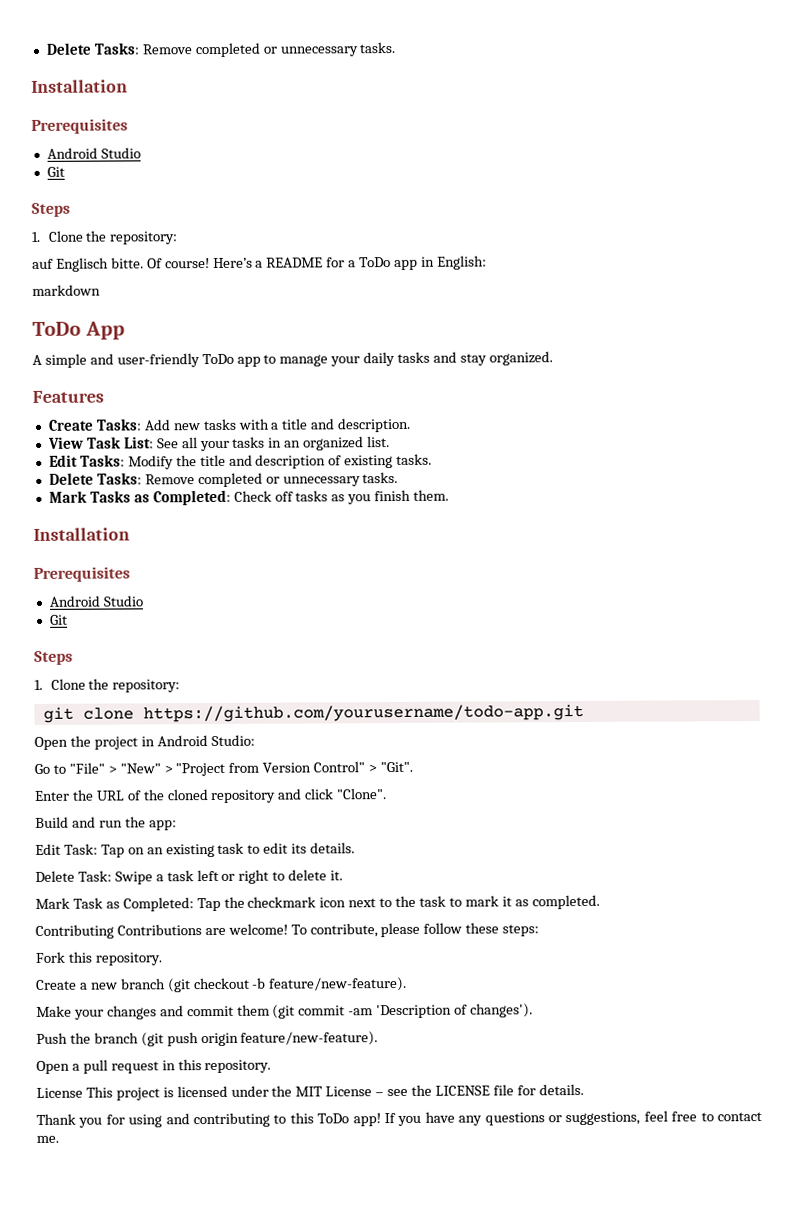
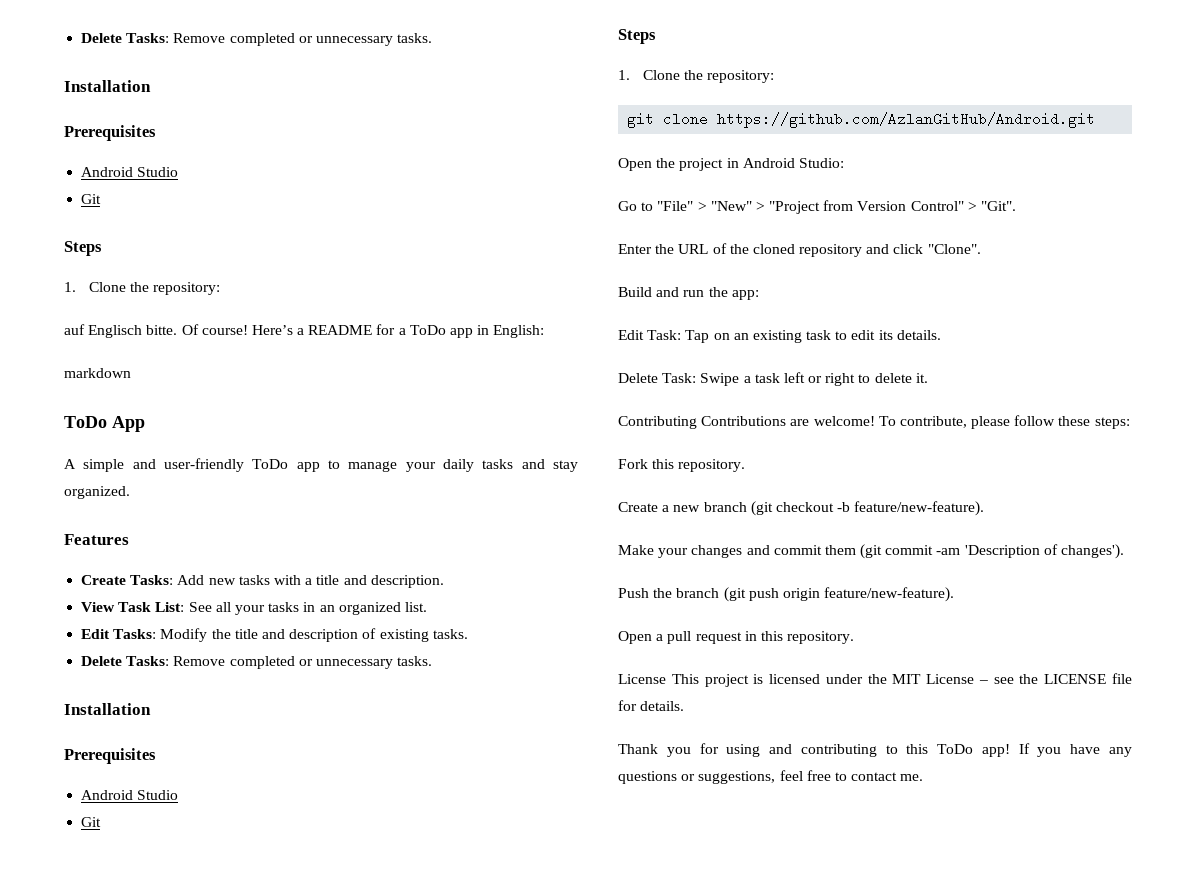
- Mark Tasks as Completed: Check off tasks as you finish them.
- git clone https://github.com/yourusername/todo-app.git
+ git clone https://github.com/AzlanGitHub/Android.git
- Mark Task as Completed: Tap the checkmark icon next to the task to mark it as completed.

